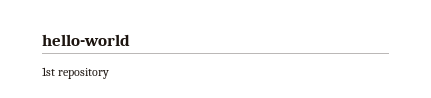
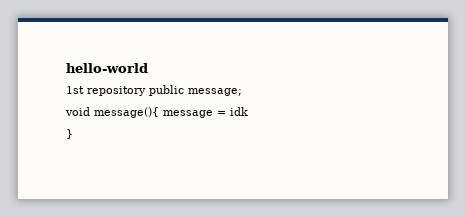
- 1st repository
+ 1st repository public message;
+ void message(){ message = idk
+ }

